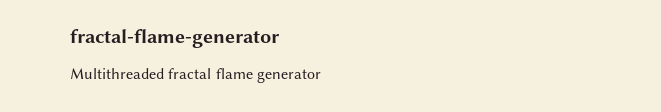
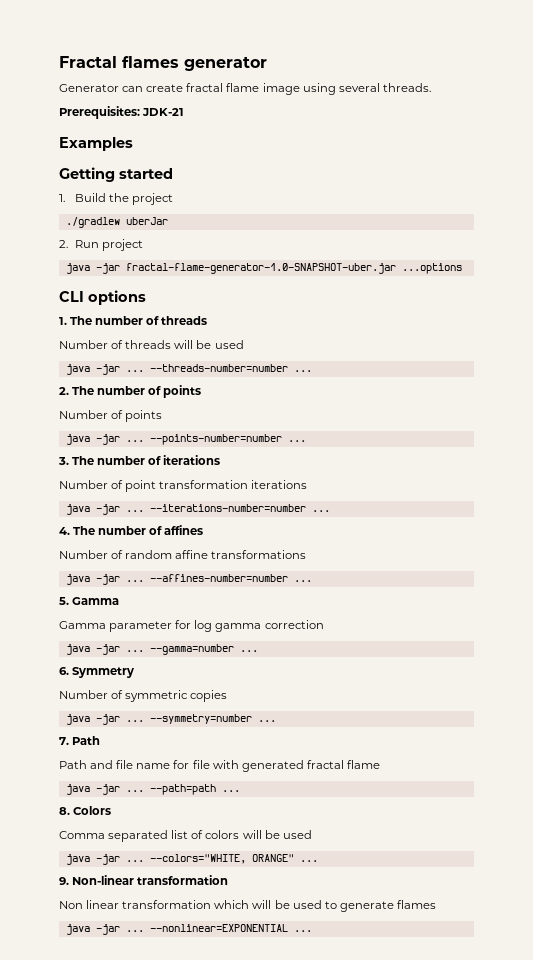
- fractal-flame-generator
- Multithreaded fractal flame generator
+ Fractal flames generator
+ Generator can create fractal flame image using several threads.
+ Prerequisites: JDK-21
+ Examples
+ Getting started
+ 1. Build the project
+ ./gradlew uberJar
+ 2. Run project
+ java -jar fractal-flame-generator-1.0-SNAPSHOT-uber.jar ...options
+ CLI options
+ 1. The number of threads
+ Number of threads will be used
+ java -jar ... --threads-number=number ...
+ 2. The number of points
+ Number of points
+ java -jar ... --points-number=number ...
+ 3. The number of iterations
+ Number of point transformation iterations
+ java -jar ... --iterations-number=number ...
+ 4. The number of affines
+ Number of random affine transformations
+ java -jar ... --affines-number=number ...
+ 5. Gamma
+ Gamma parameter for log gamma correction
+ java -jar ... --gamma=number ...
+ 6. Symmetry
+ Number of symmetric copies
+ java -jar ... --symmetry=number ...
+ 7. Path
+ Path and file name for file with generated fractal flame
+ java -jar ... --path=path ...
+ 8. Colors
+ Comma separated list of colors will be used
+ java -jar ... --colors="WHITE, ORANGE" ...
+ 9. Non-linear transformation
+ Non linear transformation which will be used to generate flames
+ java -jar ... --nonlinear=EXPONENTIAL ...

